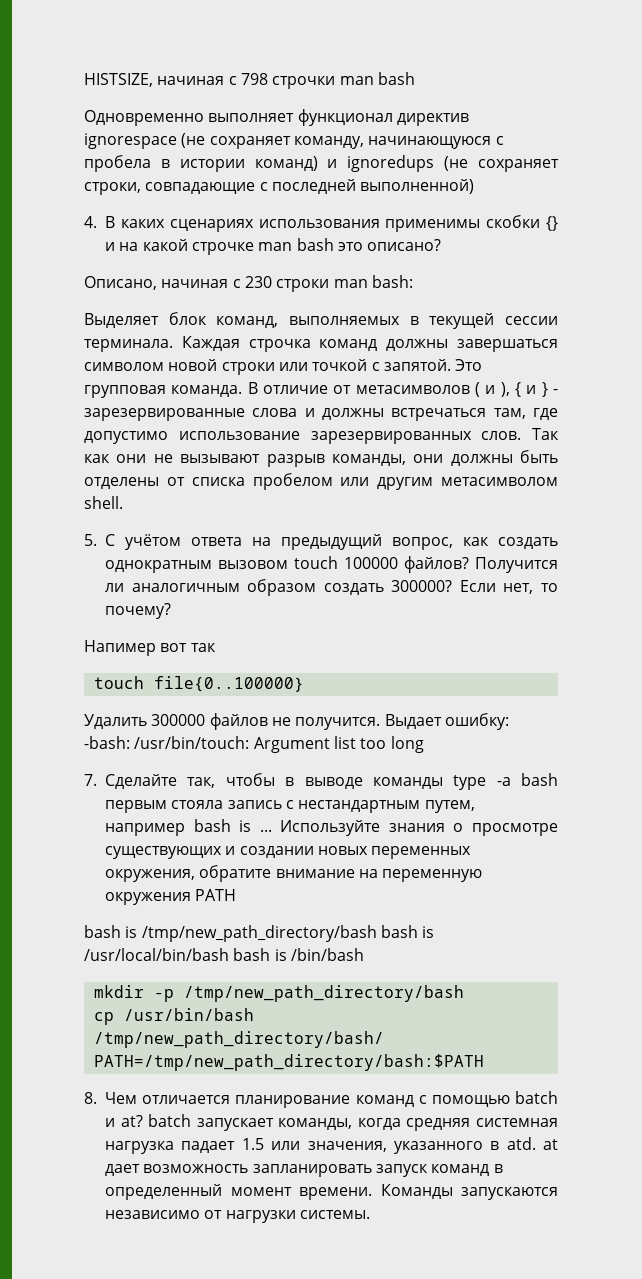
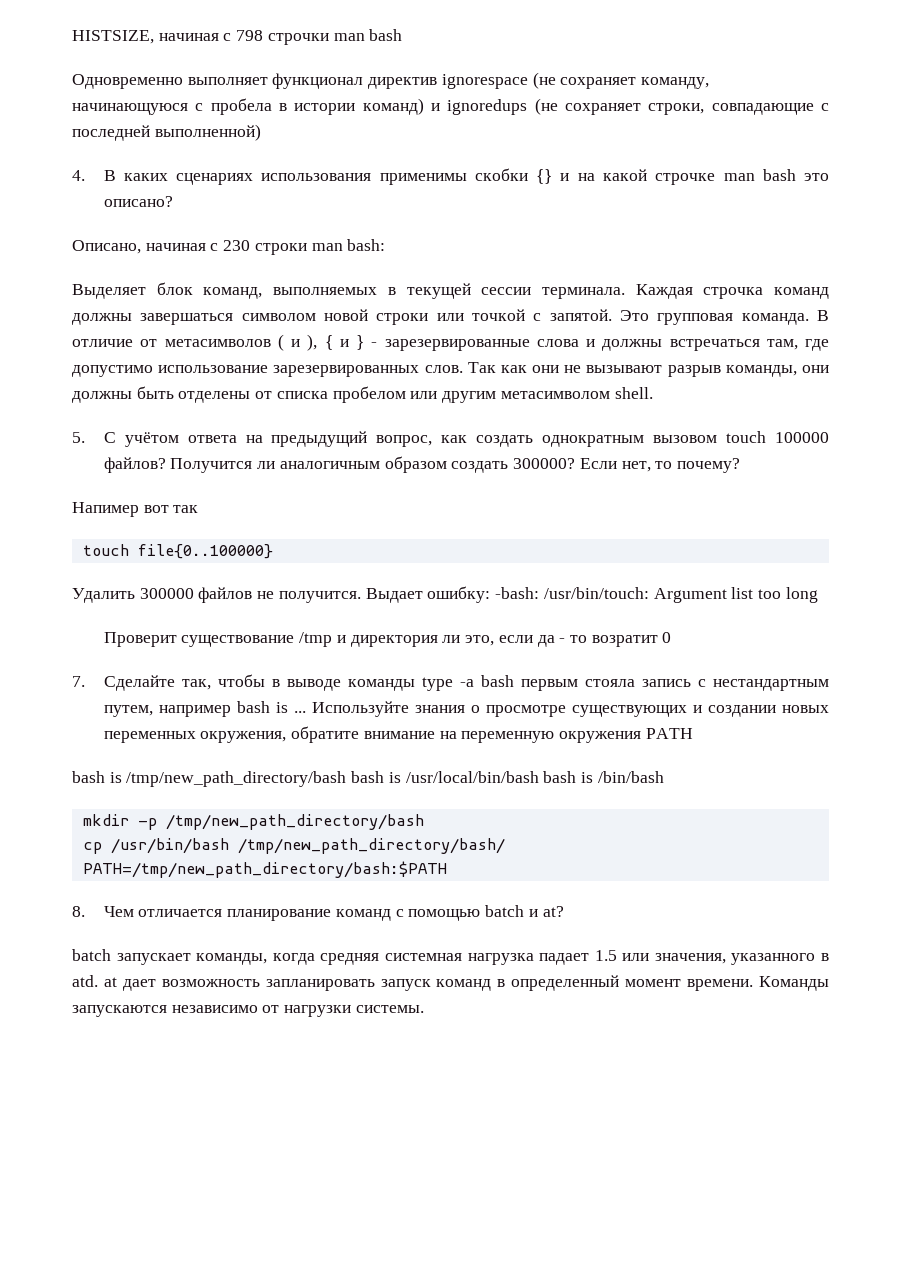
+ Проверит существование /tmp и директория ли это, если да - то возратит 0
- 8. Чем отличается планирование команд с помощью batch и at? batch запускает команды, когда средняя системная нагрузка падает 1.5 или значения, указанного в atd. at дает возможность запланировать запуск команд в определенный момент времени.
+ 8. Чем отличается планирование команд с помощью batch и at?
+ batch запускает команды, когда средняя системная нагрузка падает 1.5 или значения, указанного в atd. at дает возможность запланировать запуск команд в определенный момент времени.

